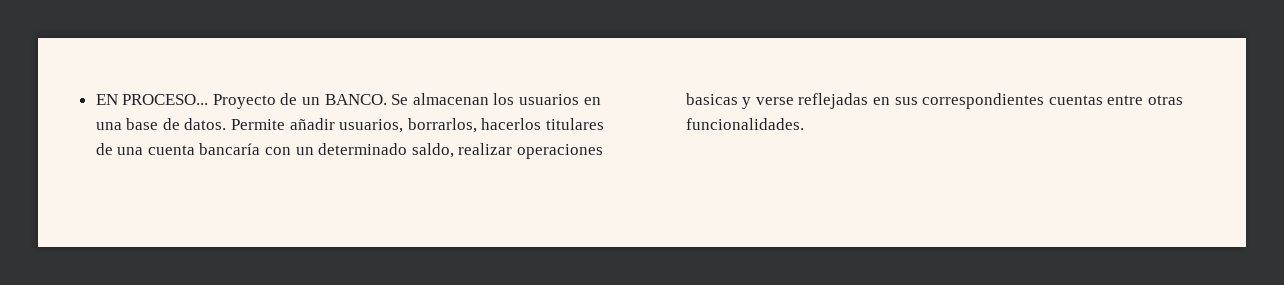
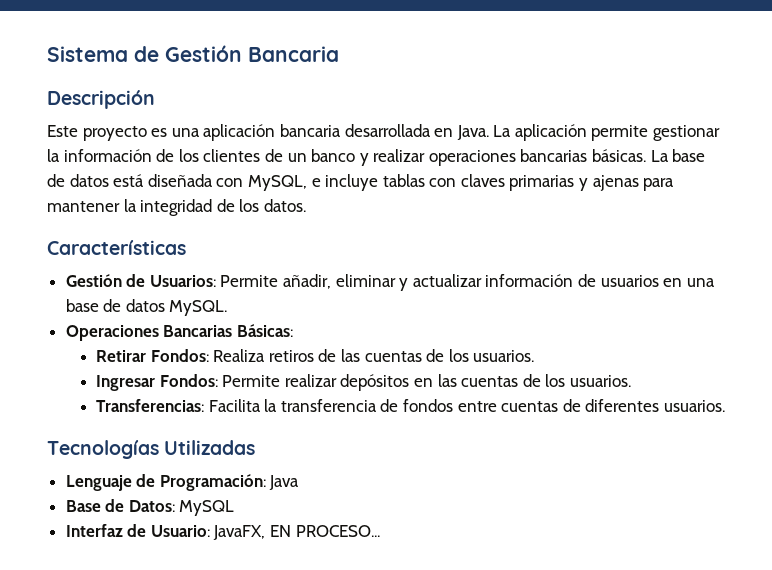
- EN PROCESO... Proyecto de un BANCO. Se almacenan los usuarios en una base de datos. Permite añadir usuarios, borrarlos, hacerlos titulares de una cuenta bancaría con un determinado saldo, realizar operaciones basicas y verse reflejadas en sus correspondientes cuentas entre otras funcionalidades.
+ Sistema de Gestión Bancaria
+ Descripción
+ Este proyecto es una aplicación bancaria desarrollada en Java. La aplicación permite gestionar la información de los clientes de un banco y realizar operaciones bancarias básicas. La base de datos está diseñada con MySQL, e incluye tablas con claves primarias y ajenas para mantener la integridad de los datos.
+ Características
+ Gestión de Usuarios: Permite añadir, eliminar y actualizar información de usuarios en una base de datos MySQL.
+ Operaciones Bancarias Básicas:
+ Retirar Fondos: Realiza retiros de las cuentas de los usuarios.
+ Ingresar Fondos: Permite realizar depósitos en las cuentas de los usuarios.
+ Transferencias: Facilita la transferencia de fondos entre cuentas de diferentes usuarios.
+ Tecnologías Utilizadas
+ Lenguaje de Programación: Java
+ Base de Datos: MySQL
+ Interfaz de Usuario: JavaFX, EN PROCESO...

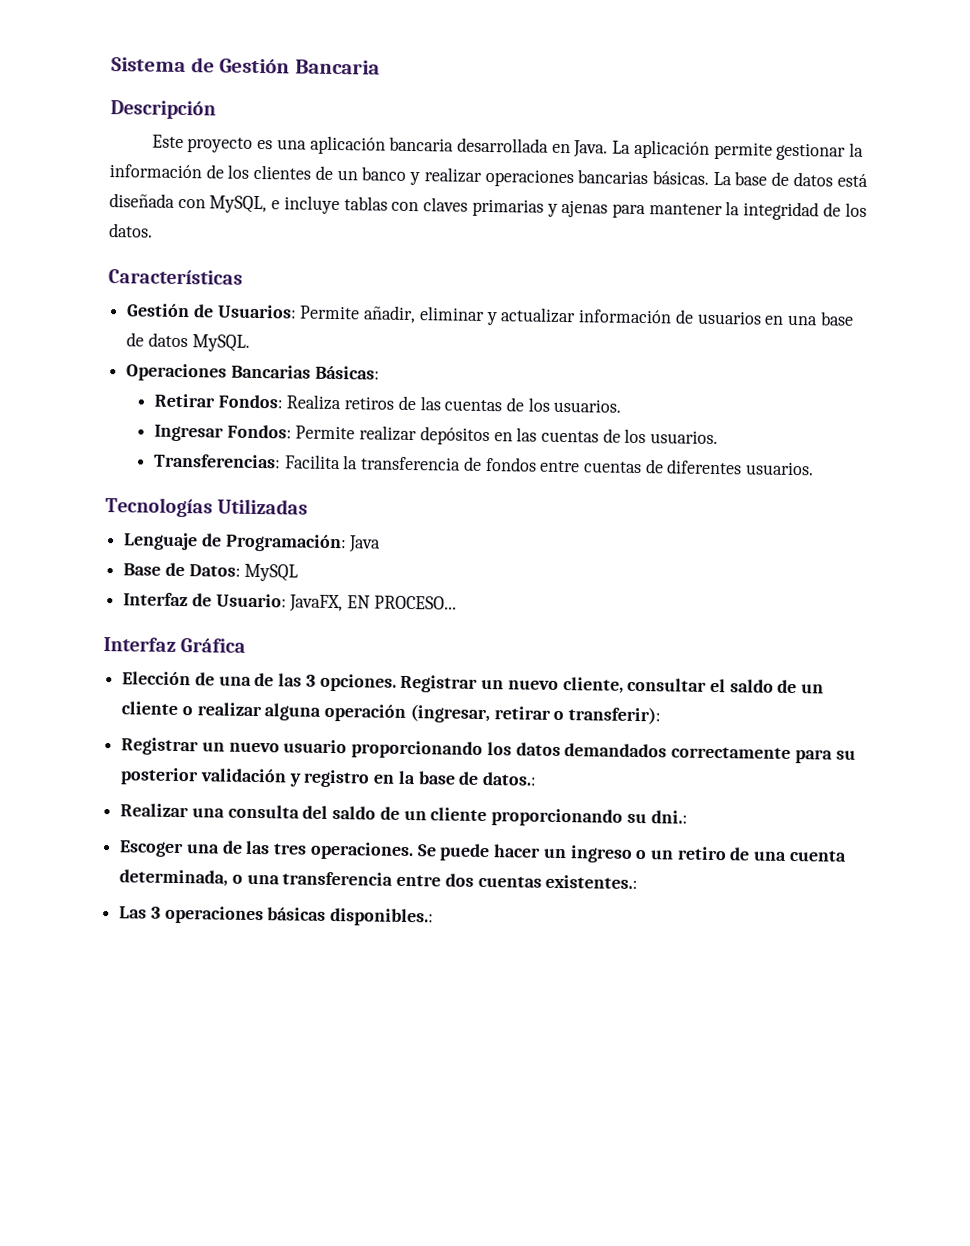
+ Interfaz Gráfica
+ Elección de una de las 3 opciones. Registrar un nuevo cliente, consultar el saldo de un cliente o realizar alguna operación (ingresar, retirar o transferir):
+ Registrar un nuevo usuario proporcionando los datos demandados correctamente para su posterior validación y registro en la base de datos.:
+ Realizar una consulta del saldo de un cliente proporcionando su dni.:
+ Escoger una de las tres operaciones. Se puede hacer un ingreso o un retiro de una cuenta determinada, o una transferencia entre dos cuentas existentes.:
+ Las 3 operaciones básicas disponibles.:

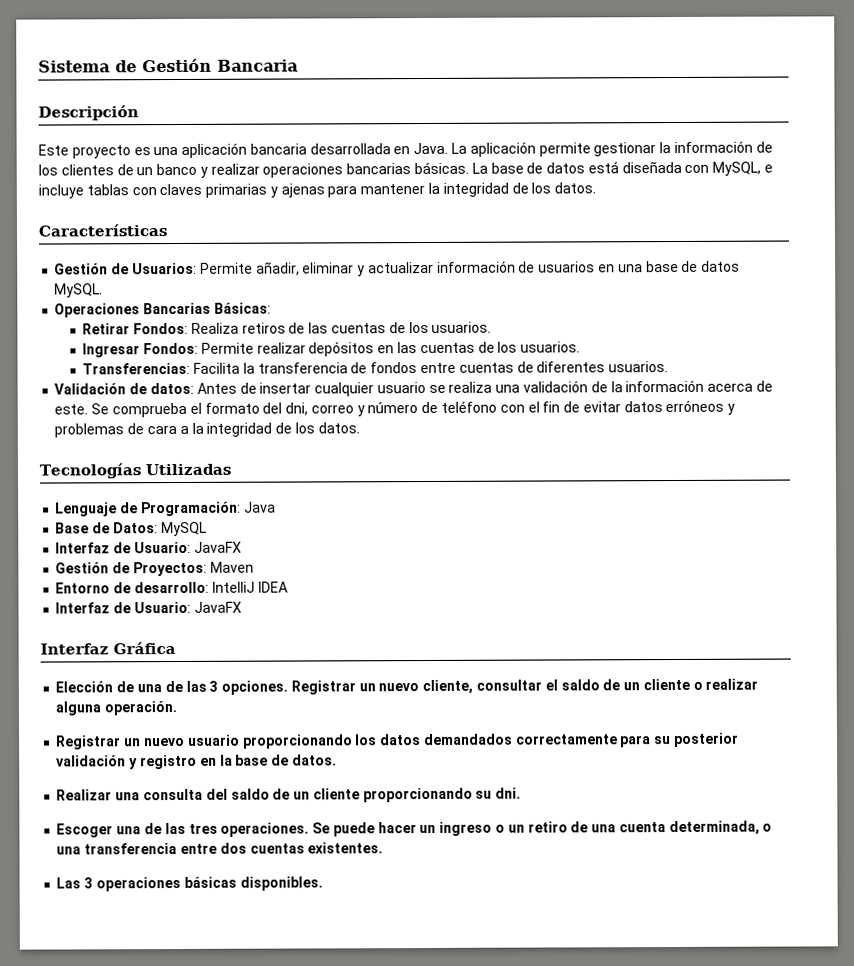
+ Validación de datos: Antes de insertar cualquier usuario se realiza una validación de la información acerca de este. Se comprueba el formato del dni, correo y número de teléfono con el fin de evitar datos erróneos y problemas de cara a la integridad de los datos.
  Base de Datos: MySQL
- Interfaz de Usuario: JavaFX, EN PROCESO...
+ Interfaz de Usuario: JavaFX
+ Gestión de Proyectos: Maven
+ Entorno de desarrollo: IntelliJ IDEA
+ Interfaz de Usuario: JavaFX
- Registrar un nuevo cliente, consultar el saldo de un cliente o realizar alguna operación (ingresar, retirar o transferir):
+ Registrar un nuevo cliente, consultar el saldo de un cliente o realizar alguna operación.
- Registrar un nuevo usuario proporcionando los datos demandados correctamente para su posterior validación y registro en la base de datos.:
+ Registrar un nuevo usuario proporcionando los datos demandados correctamente para su posterior validación y registro en la base de datos.
- Realizar una consulta del saldo de un cliente proporcionando su dni.:
+ Realizar una consulta del saldo de un cliente proporcionando su dni.
- Se puede hacer un ingreso o un retiro de una cuenta determinada, o una transferencia entre dos cuentas existentes.:
+ Se puede hacer un ingreso o un retiro de una cuenta determinada, o una transferencia entre dos cuentas existentes.
- Las 3 operaciones básicas disponibles.:
+ Las 3 operaciones básicas disponibles.

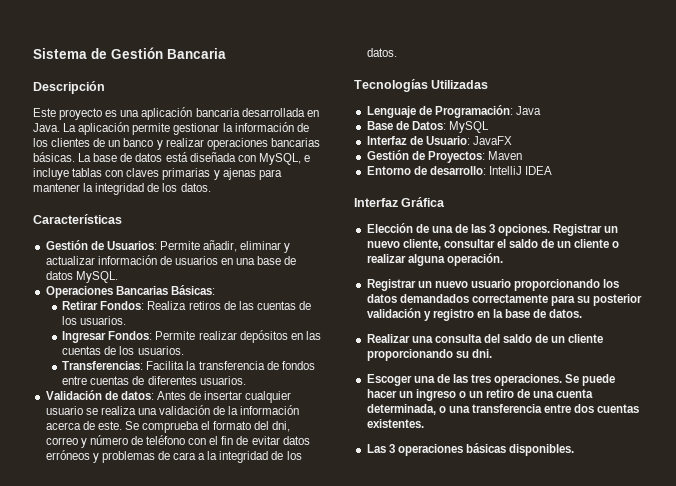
  Entorno de desarrollo: IntelliJ IDEA
- Interfaz de Usuario: JavaFX

